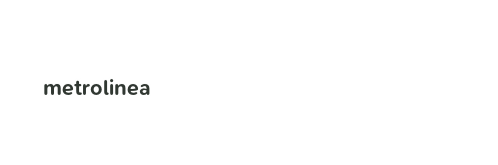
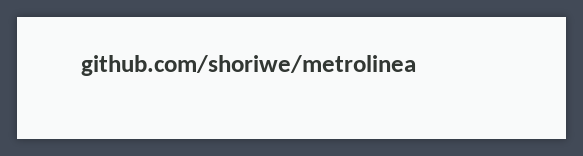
- metrolinea
+ github.com/shoriwe/metrolinea

